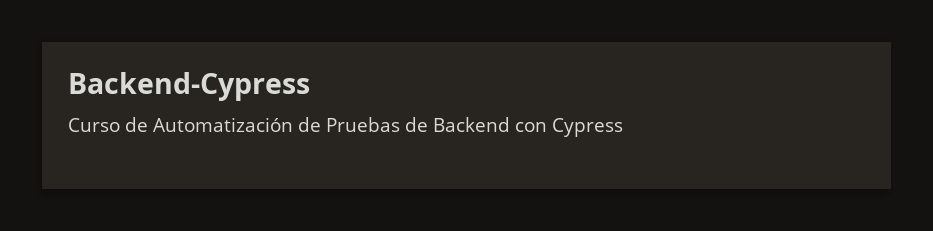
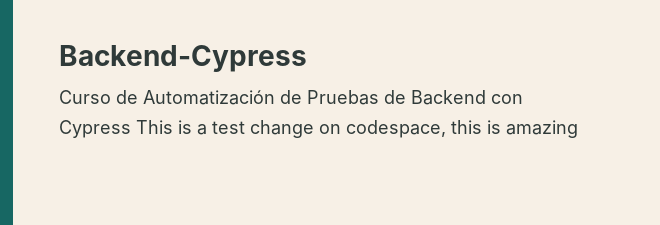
- Curso de Automatización de Pruebas de Backend con Cypress
+ Curso de Automatización de Pruebas de Backend con Cypress This is a test change on codespace, this is amazing

